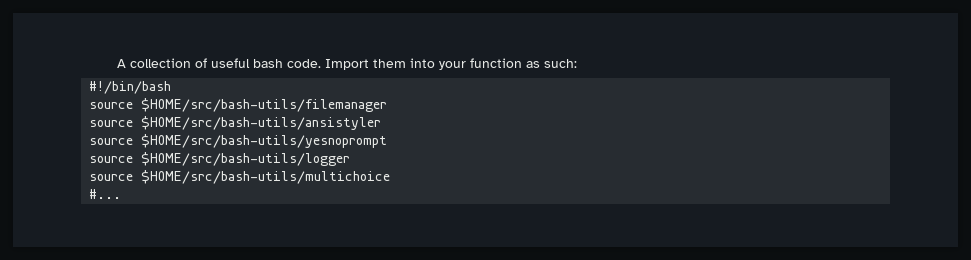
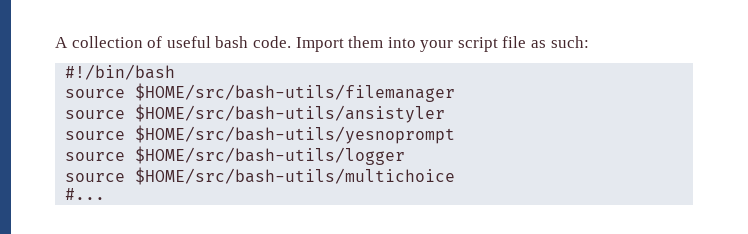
- Import them into your function as such:
+ Import them into your script file as such:

